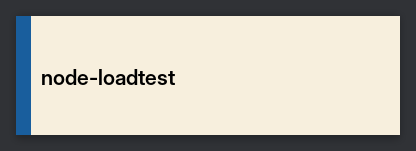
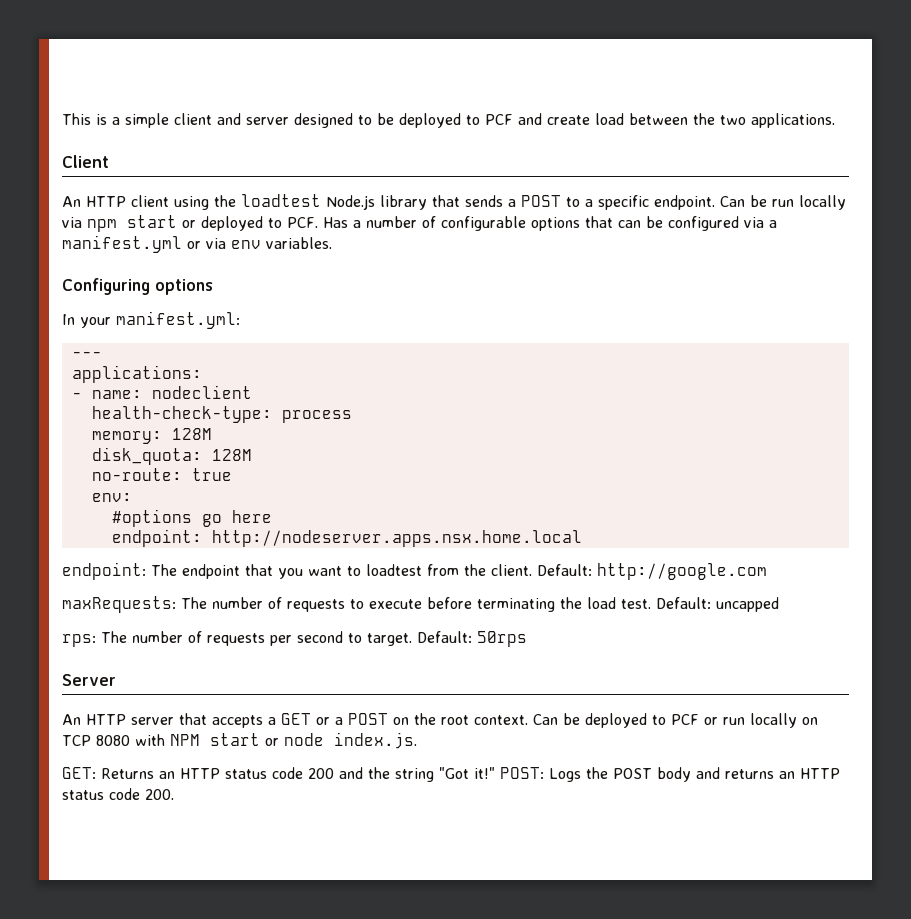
- node-loadtest
+ This is a simple client and server designed to be deployed to PCF and create load between the two applications.
+ Client
+ An HTTP client using the loadtest Node.js library that sends a POST to a specific endpoint. Can be run locally via npm start or deployed to PCF. Has a number of configurable options that can be configured via a manifest.yml or via env variables.
+ Configuring options
+ In your manifest.yml:
+ ---
+ applications:
+ - name: nodeclient
+ health-check-type: process
+ memory: 128M
+ disk_quota: 128M
+ no-route: true
+ env:
+ #options go here
+ endpoint: http://nodeserver.apps.nsx.home.local
+ endpoint: The endpoint that you want to loadtest from the client. Default: http://google.com
+ maxRequests: The number of requests to execute before terminating the load test. Default: uncapped
+ rps: The number of requests per second to target. Default: 50rps
+ Server
+ An HTTP server that accepts a GET or a POST on the root context. Can be deployed to PCF or run locally on TCP 8080 with NPM start or node index.js.
+ GET: Returns an HTTP status code 200 and the string "Got it!" POST: Logs the POST body and returns an HTTP status code 200.

